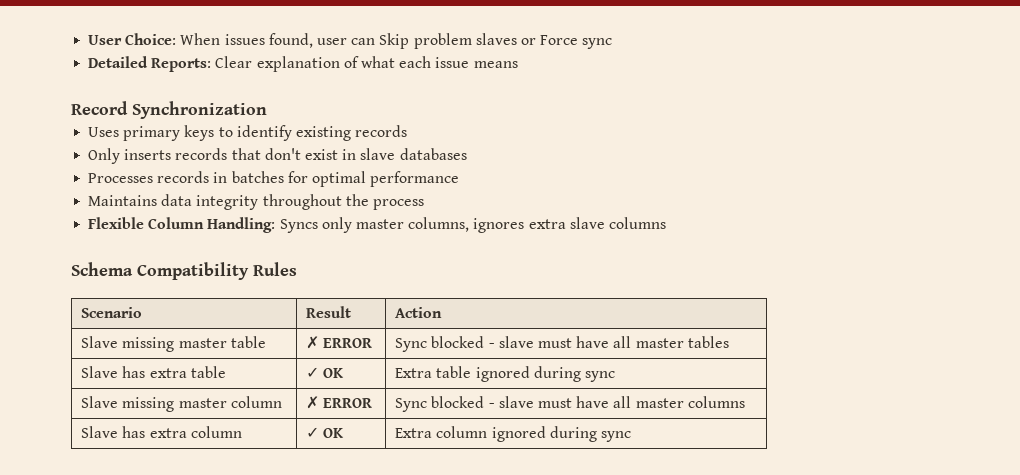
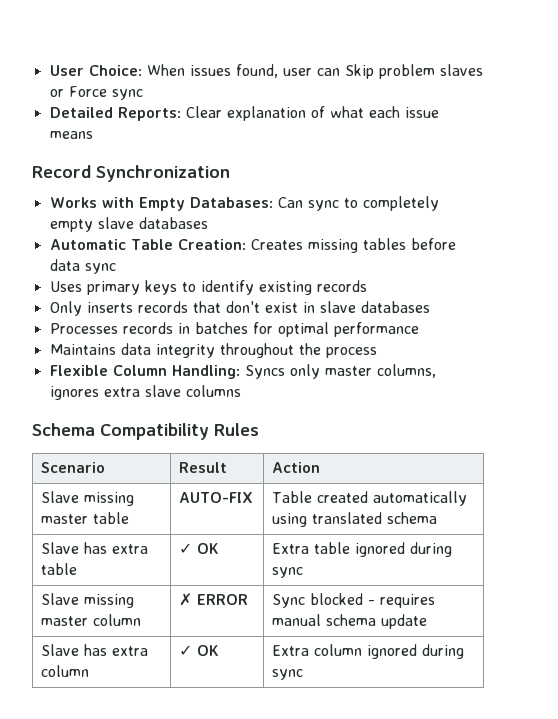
+ Works with Empty Databases: Can sync to completely empty slave databases
+ Automatic Table Creation: Creates missing tables before data sync
- Slave missing master table | ✗ ERROR | Sync blocked - slave must have all master tables
+ Slave missing master table | AUTO-FIX | Table created automatically using translated schema
- Slave missing master column | ✗ ERROR | Sync blocked - slave must have all master columns
+ Slave missing master column | ✗ ERROR | Sync blocked - requires manual schema update

